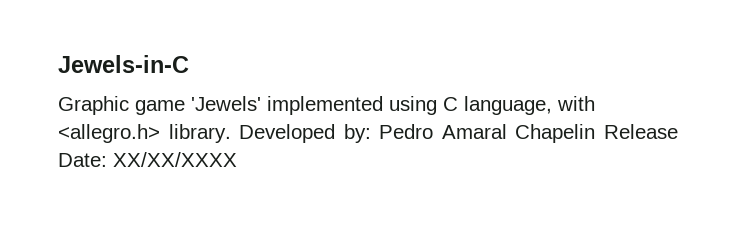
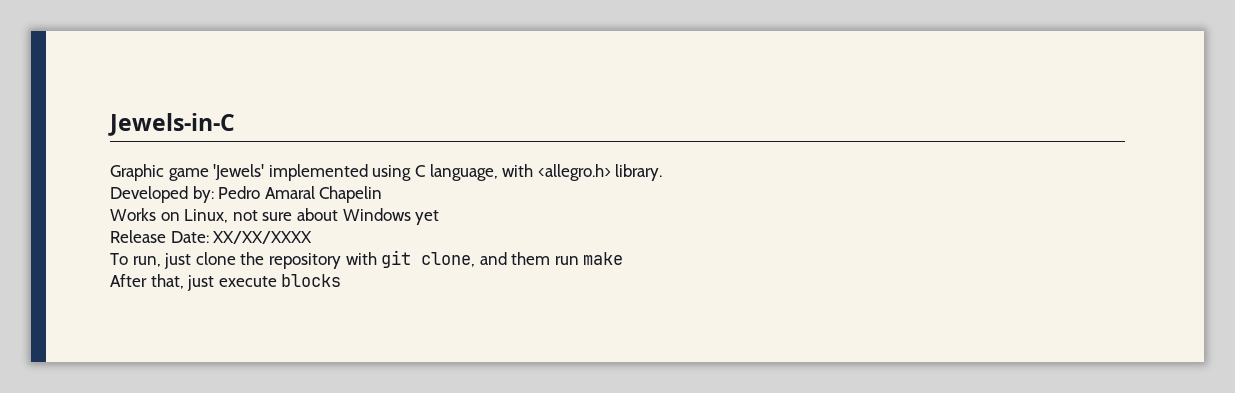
- Graphic game 'Jewels' implemented using C language, with <allegro.h> library. Developed by: Pedro Amaral Chapelin Release Date: XX/XX/XXXX
+ Graphic game 'Jewels' implemented using C language, with <allegro.h> library.
+ Developed by: Pedro Amaral Chapelin
+ Works on Linux, not sure about Windows yet
+ Release Date: XX/XX/XXXX
+ To run, just clone the repository with git clone, and them run make
+ After that, just execute blocks

